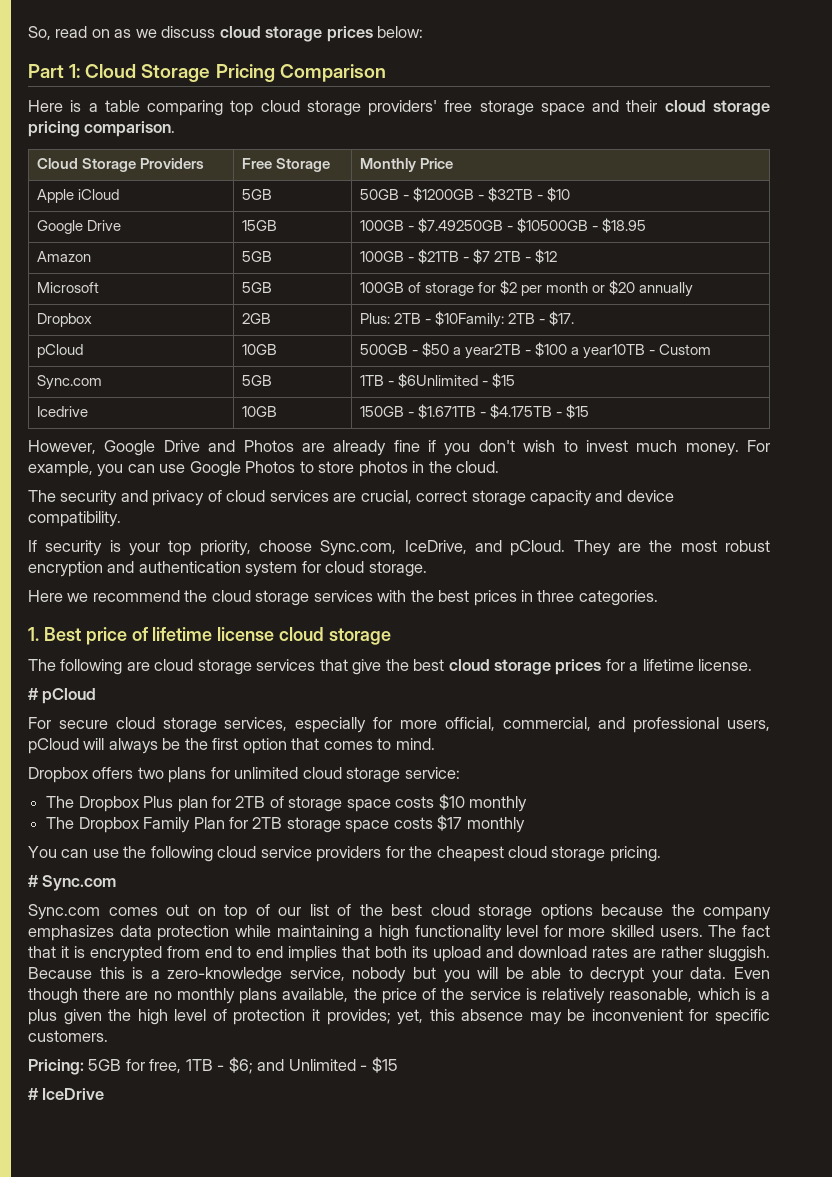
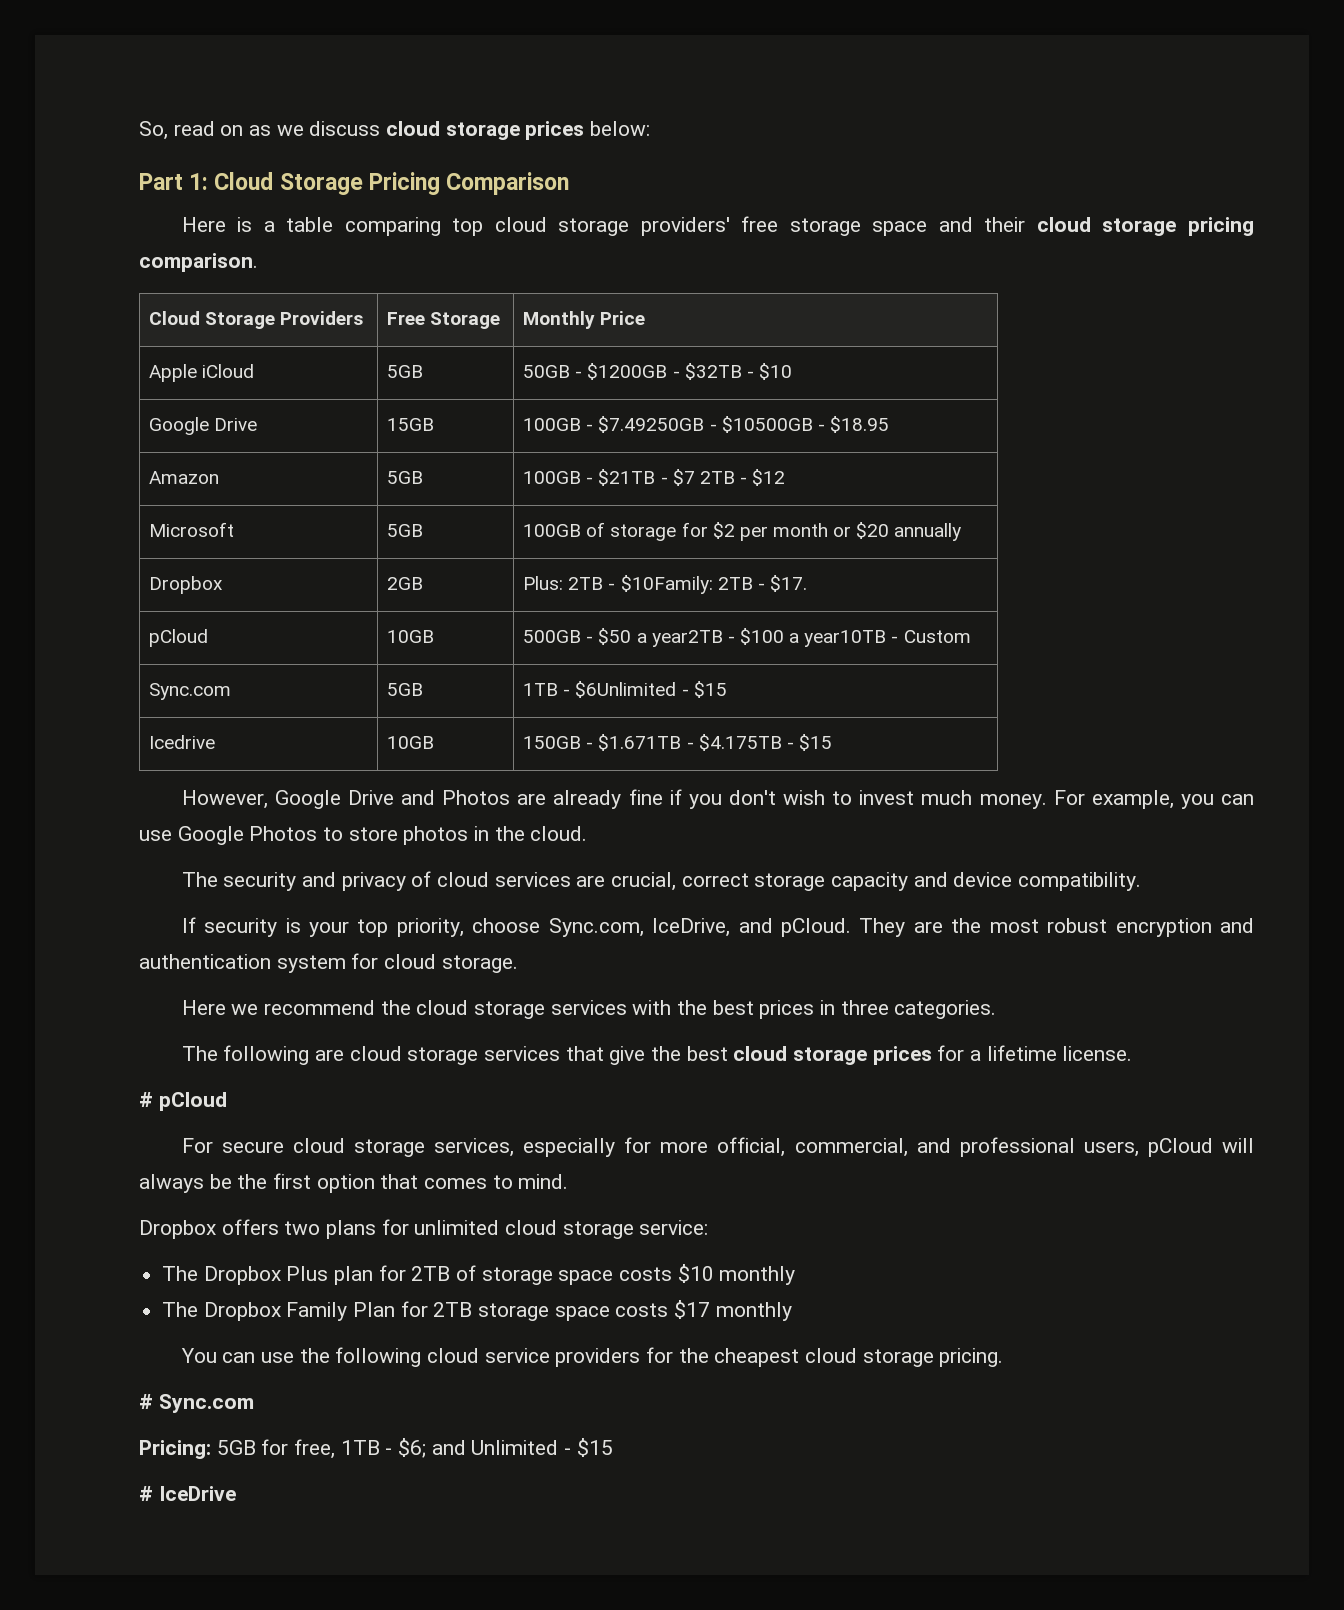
- 1. Best price of lifetime license cloud storage
- Sync.com comes out on top of our list of the best cloud storage options because the company emphasizes data protection while maintaining a high functionality level for more skilled users. The fact that it is encrypted from end to end implies that both its upload and download rates are rather sluggish. Because this is a zero-knowledge service, nobody but you will be able to decrypt your data. Even though there are no monthly plans available, the price of the service is relatively reasonable, which is a plus given the high level of protection it provides; yet, this absence may be inconvenient for specific customers.

